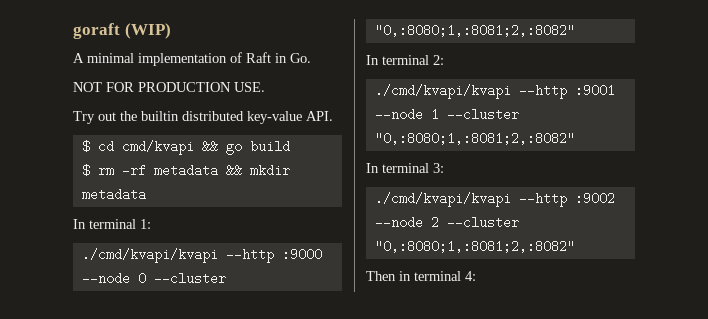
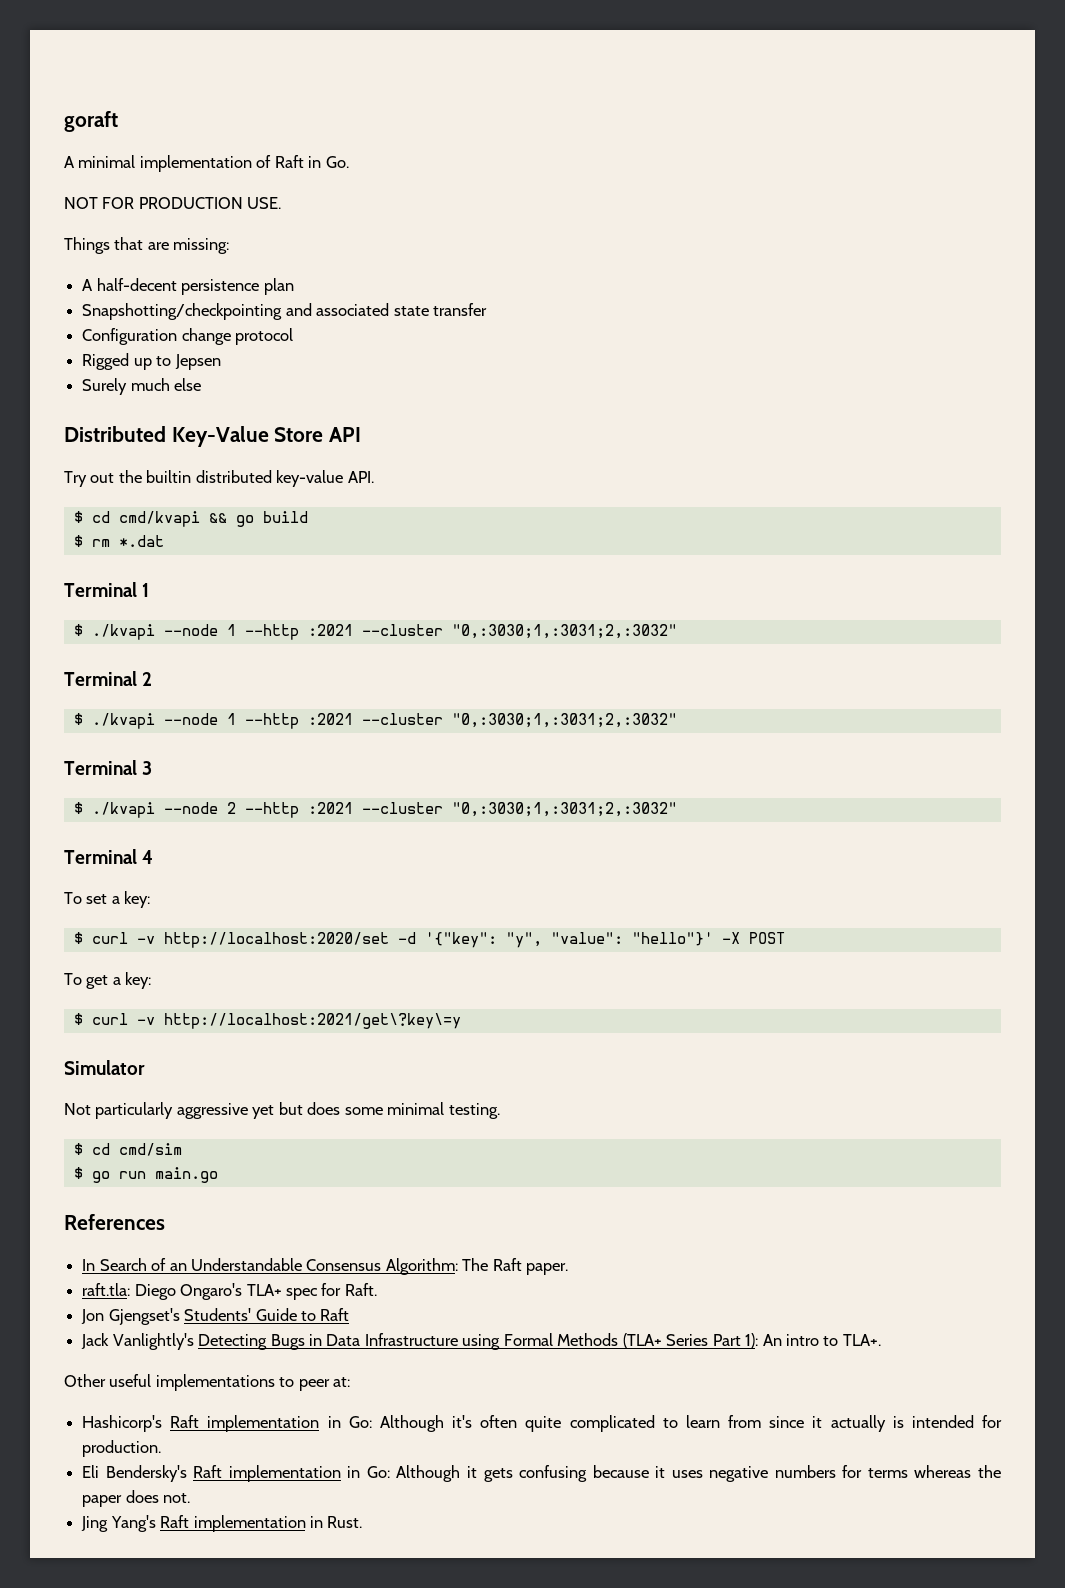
- goraft (WIP)
+ goraft
+ Things that are missing:
+ A half-decent persistence plan
+ Snapshotting/checkpointing and associated state transfer
+ Configuration change protocol
+ Rigged up to Jepsen
+ Surely much else
+ Distributed Key-Value Store API
- $ rm -rf metadata && mkdir metadata
- In terminal 1:
- ./cmd/kvapi/kvapi --http :9000 --node 0 --cluster "0,:8080;1,:8081;2,:8082"
- In terminal 2:
- ./cmd/kvapi/kvapi --http :9001 --node 1 --cluster "0,:8080;1,:8081;2,:8082"
- In terminal 3:
- ./cmd/kvapi/kvapi --http :9002 --node 2 --cluster "0,:8080;1,:8081;2,:8082"
- Then in terminal 4:
+ $ rm *.dat
+ Terminal 1
+ $ ./kvapi --node 1 --http :2021 --cluster "0,:3030;1,:3031;2,:3032"
+ Terminal 2
+ $ ./kvapi --node 1 --http :2021 --cluster "0,:3030;1,:3031;2,:3032"
+ Terminal 3
+ $ ./kvapi --node 2 --http :2021 --cluster "0,:3030;1,:3031;2,:3032"
+ Terminal 4
+ To set a key:
+ $ curl -v http://localhost:2020/set -d '{"key": "y", "value": "hello"}' -X POST
+ To get a key:
+ $ curl -v http://localhost:2021/get\?key\=y
+ Simulator
+ Not particularly aggressive yet but does some minimal testing.
+ $ cd cmd/sim
+ $ go run main.go
+ References
+ In Search of an Understandable Consensus Algorithm: The Raft paper.
+ raft.tla: Diego Ongaro's TLA+ spec for Raft.
+ Jon Gjengset's Students' Guide to Raft
+ Jack Vanlightly's Detecting Bugs in Data Infrastructure using Formal Methods (TLA+ Series Part 1): An intro to TLA+.
+ Other useful implementations to peer at:
+ Hashicorp's Raft implementation in Go: Although it's often quite complicated to learn from since it actually is intended for production.
+ Eli Bendersky's Raft implementation in Go: Although it gets confusing because it uses negative numbers for terms whereas the paper does not.
+ Jing Yang's Raft implementation in Rust.

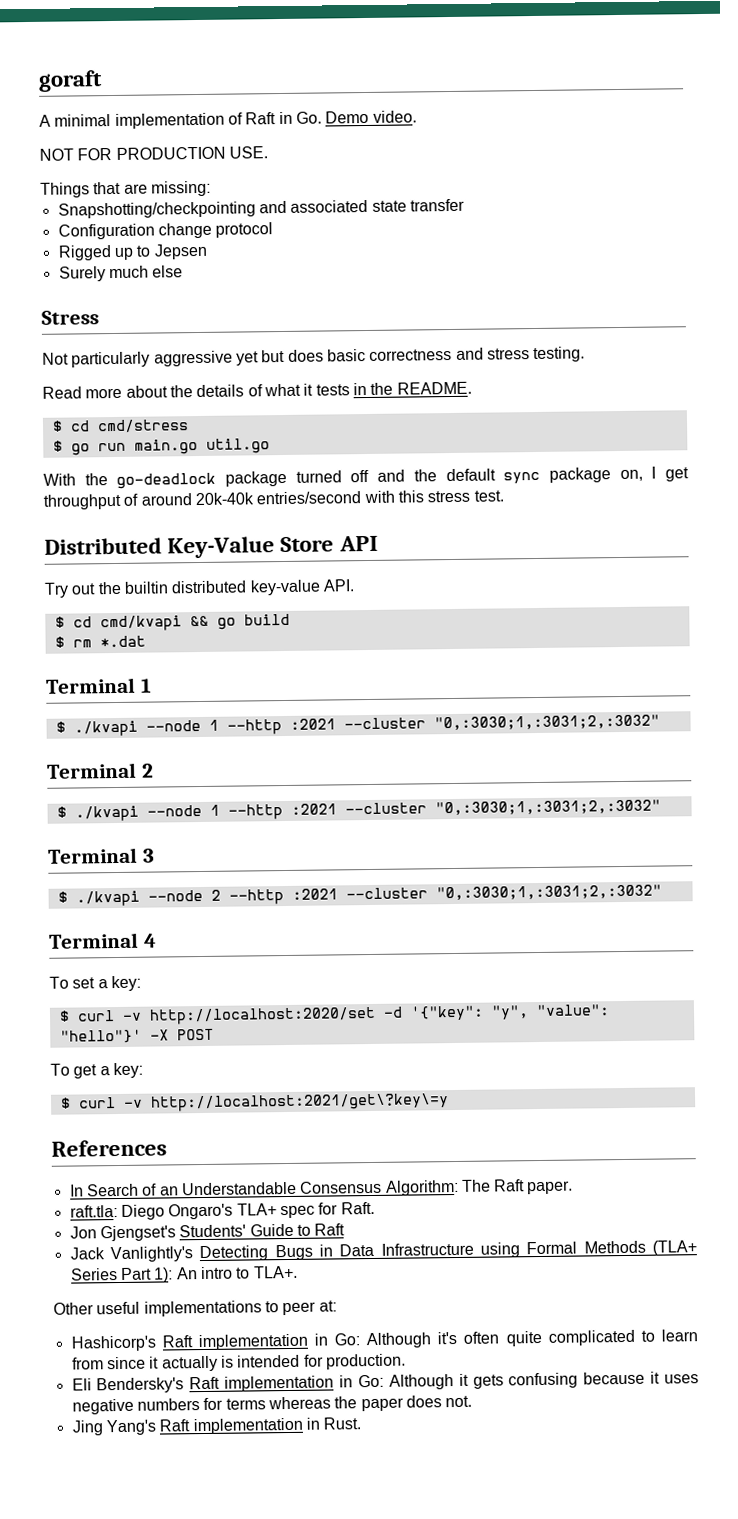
- A minimal implementation of Raft in Go.
+ A minimal implementation of Raft in Go. Demo video.
- A half-decent persistence plan
+ Stress
+ Not particularly aggressive yet but does basic correctness and stress testing.
+ Read more about the details of what it tests in the README.
+ $ cd cmd/stress
+ $ go run main.go util.go
+ With the go-deadlock package turned off and the default sync package on, I get throughput of around 20k-40k entries/second with this stress test.
- Simulator
- Not particularly aggressive yet but does some minimal testing.
- $ cd cmd/sim
- $ go run main.go

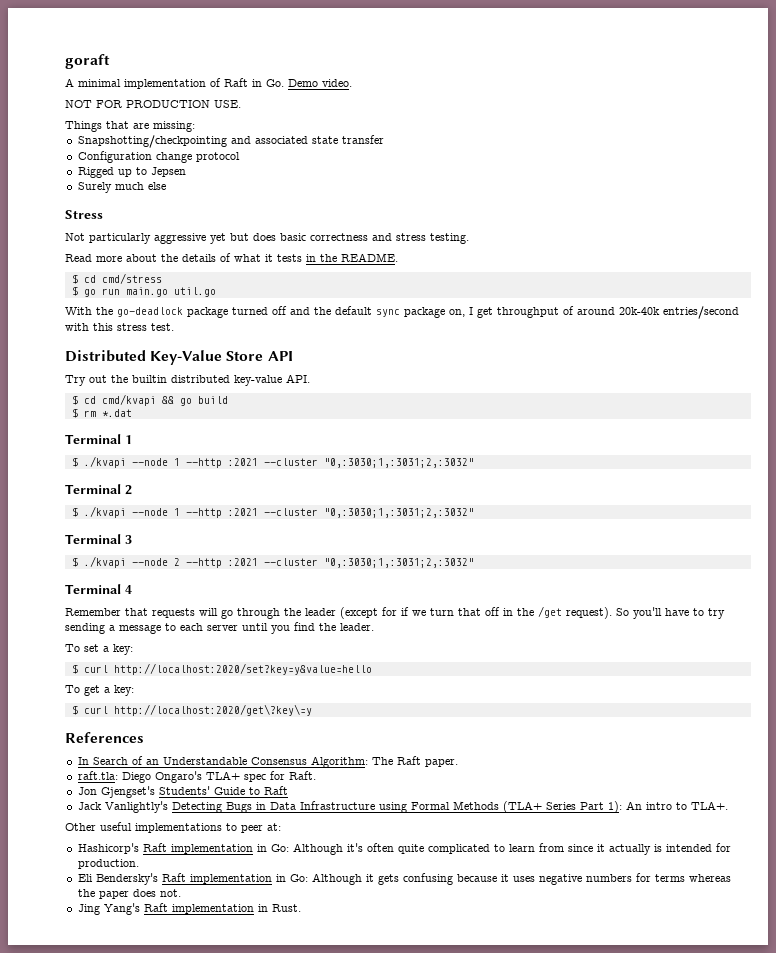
+ Remember that requests will go through the leader (except for if we turn that off in the /get request). So you'll have to try sending a message to each server until you find the leader.
- $ curl -v http://localhost:2020/set -d '{"key": "y", "value": "hello"}' -X POST
+ $ curl http://localhost:2020/set?key=y&value=hello
- $ curl -v http://localhost:2021/get\?key\=y
+ $ curl http://localhost:2020/get\?key\=y

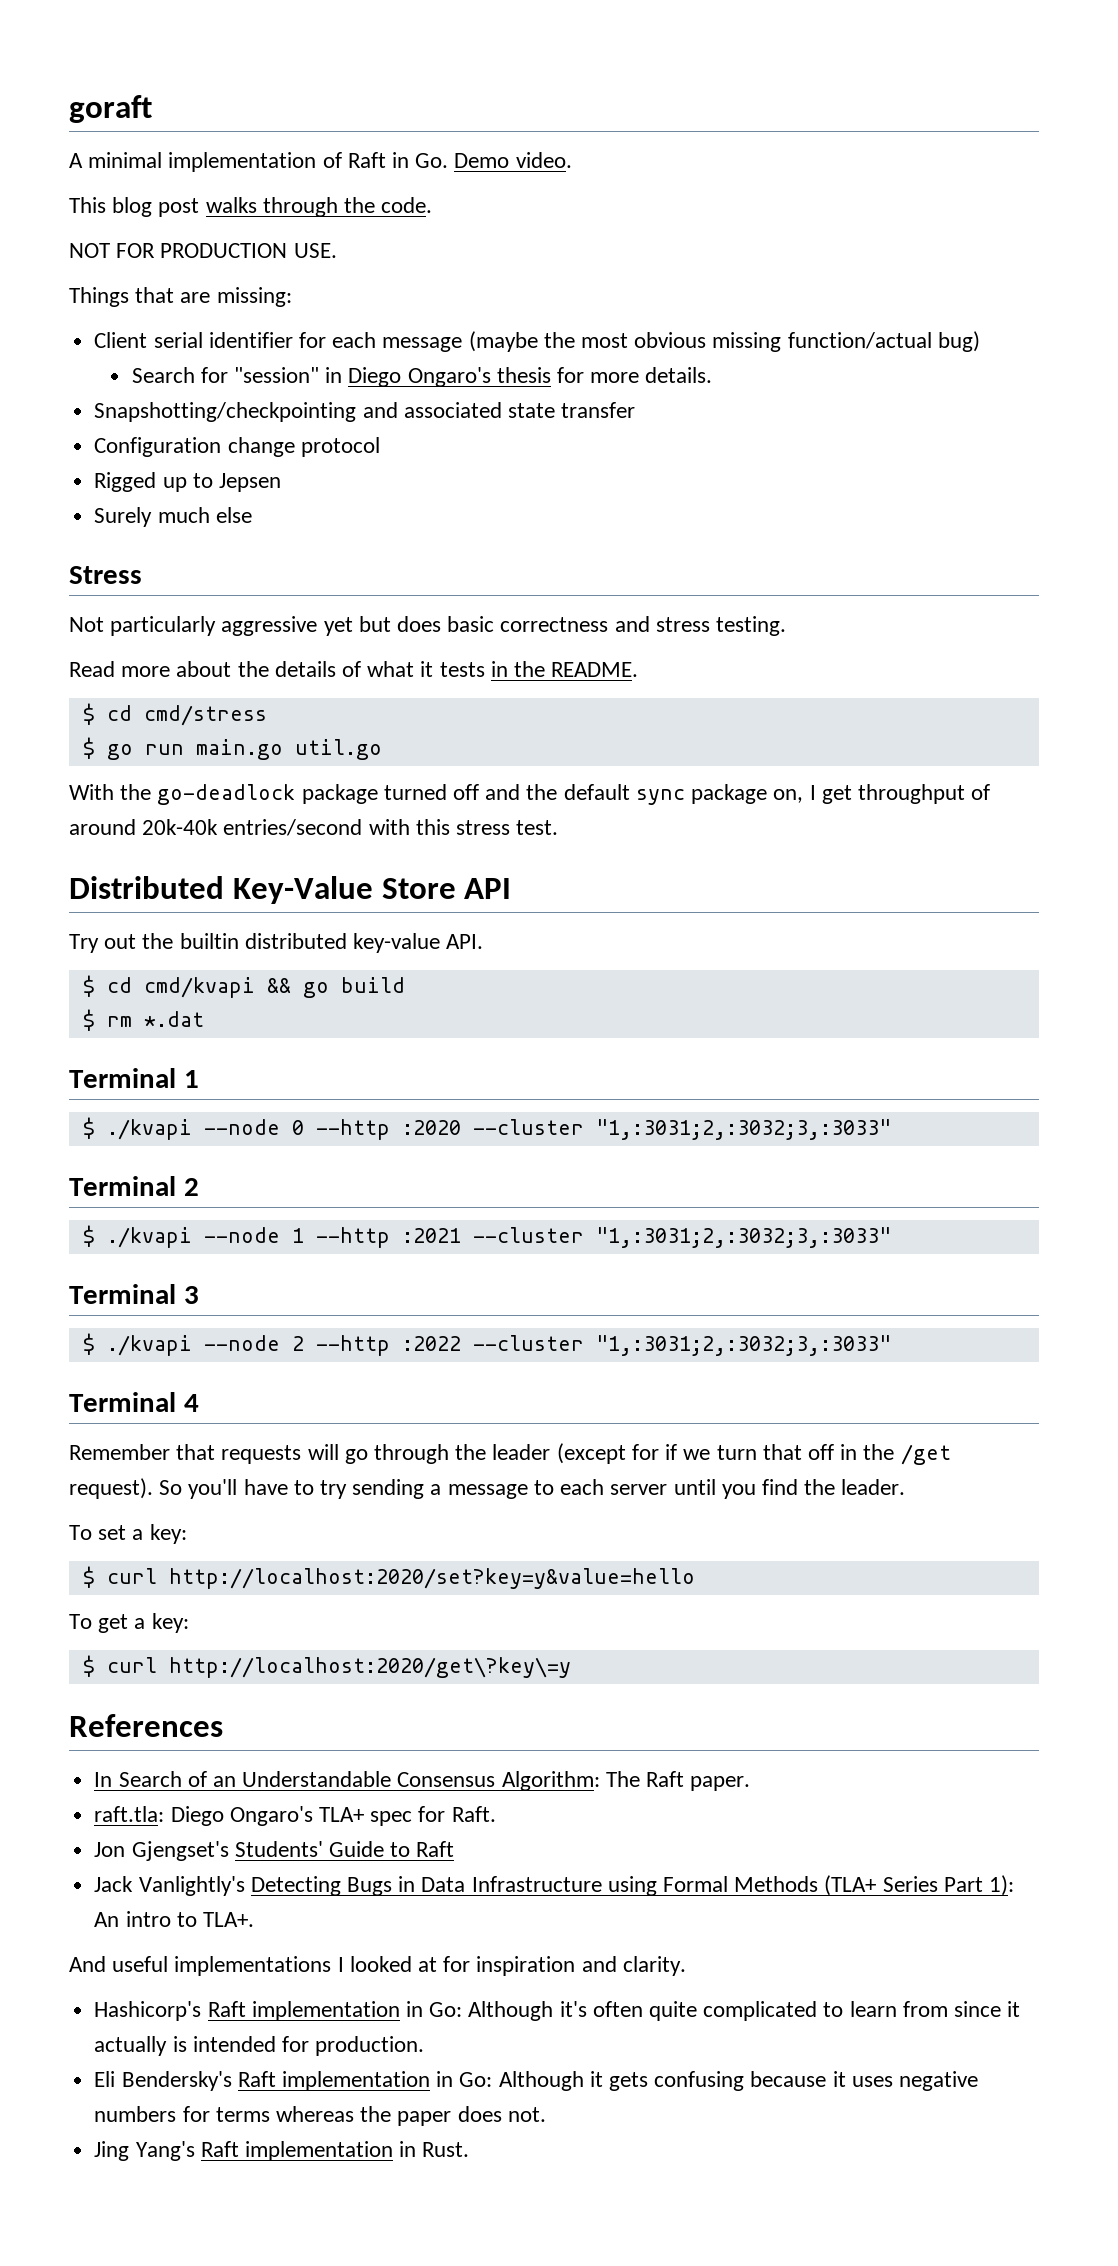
+ This blog post walks through the code.
+ Client serial identifier for each message (maybe the most obvious missing function/actual bug)
+ Search for "session" in Diego Ongaro's thesis for more details.
  Terminal 1
- $ ./kvapi --node 1 --http :2021 --cluster "0,:3030;1,:3031;2,:3032"
+ $ ./kvapi --node 0 --http :2020 --cluster "1,:3031;2,:3032;3,:3033"
  Terminal 2
- $ ./kvapi --node 1 --http :2021 --cluster "0,:3030;1,:3031;2,:3032"
+ $ ./kvapi --node 1 --http :2021 --cluster "1,:3031;2,:3032;3,:3033"
- $ ./kvapi --node 2 --http :2021 --cluster "0,:3030;1,:3031;2,:3032"
+ $ ./kvapi --node 2 --http :2022 --cluster "1,:3031;2,:3032;3,:3033"
- Other useful implementations to peer at:
+ And useful implementations I looked at for inspiration and clarity.

